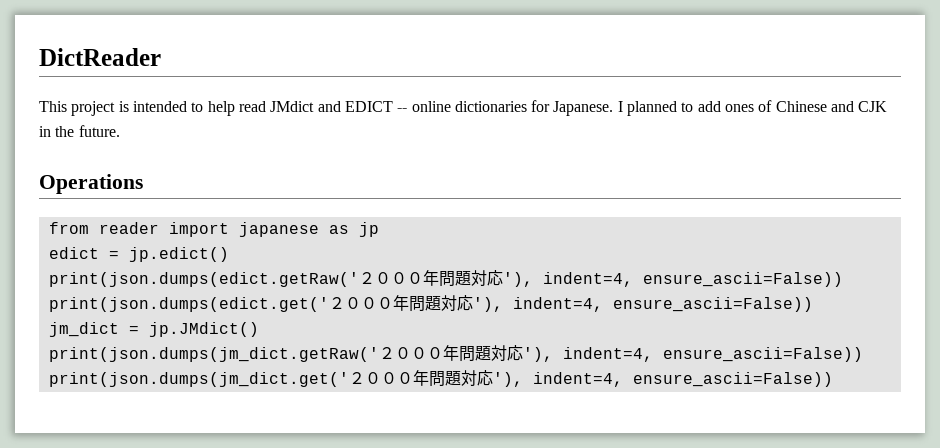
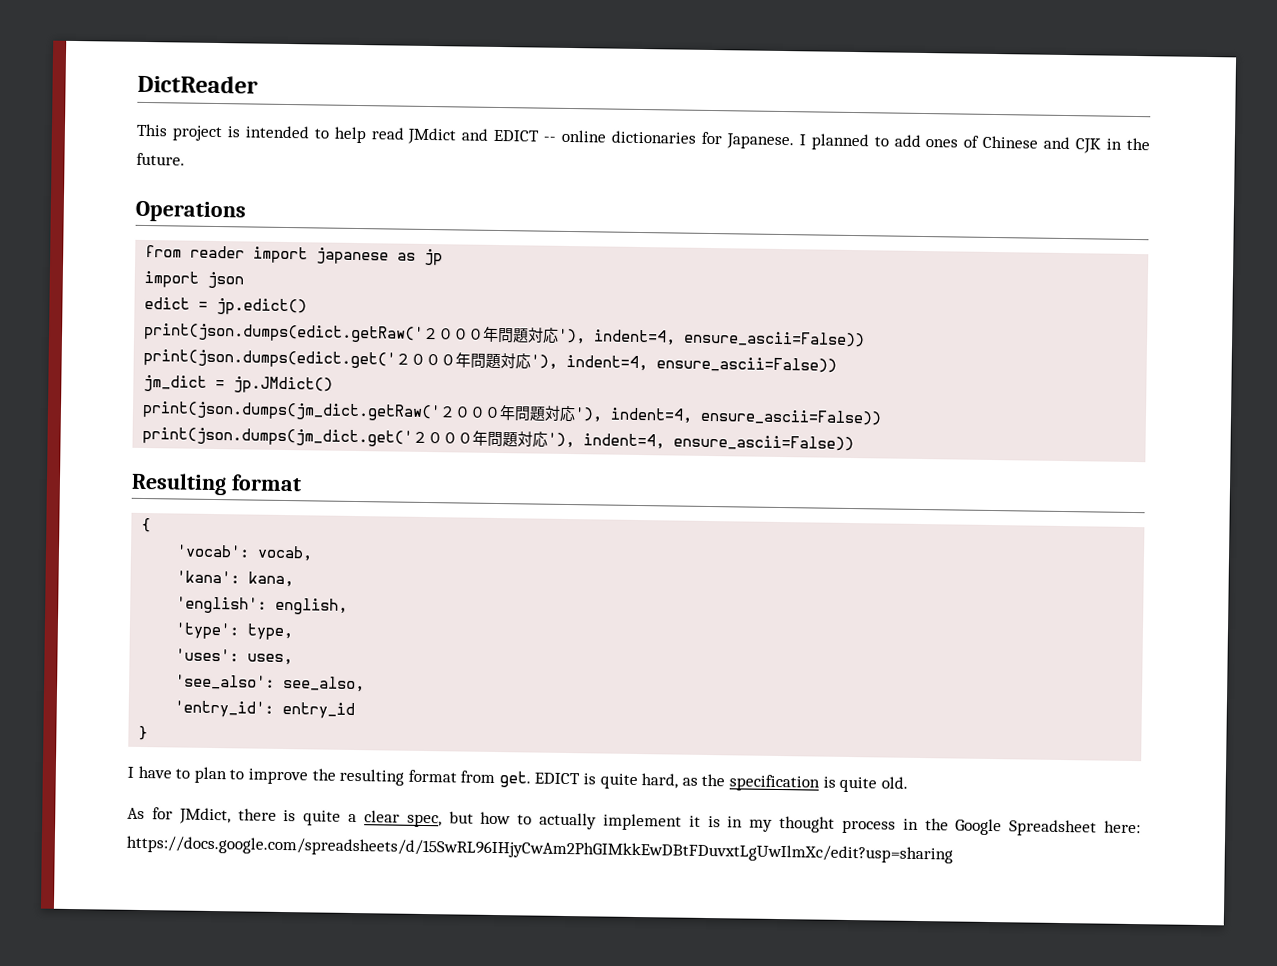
+ import json
+ Resulting format
+ {
+ 'vocab': vocab,
+ 'kana': kana,
+ 'english': english,
+ 'type': type,
+ 'uses': uses,
+ 'see_also': see_also,
+ 'entry_id': entry_id
+ }
+ I have to plan to improve the resulting format from get. EDICT is quite hard, as the specification is quite old.
+ As for JMdict, there is quite a clear spec, but how to actually implement it is in my thought process in the Google Spreadsheet here: https://docs.google.com/spreadsheets/d/15SwRL96IHjyCwAm2PhGIMkkEwDBtFDuvxtLgUwIlmXc/edit?usp=sharing

